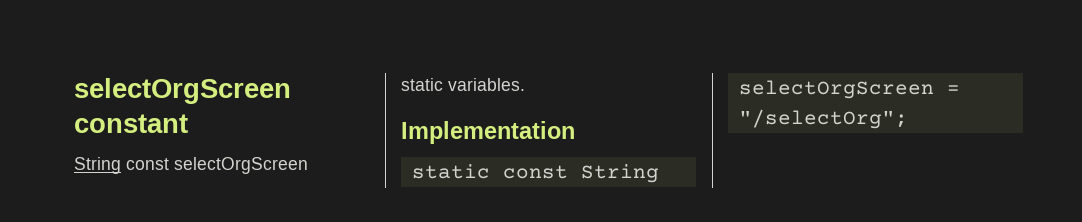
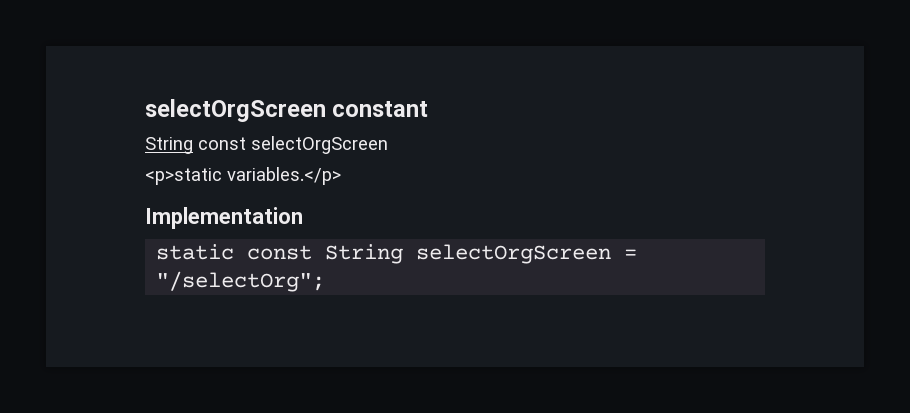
- static variables.
+ <p>static variables.</p>

